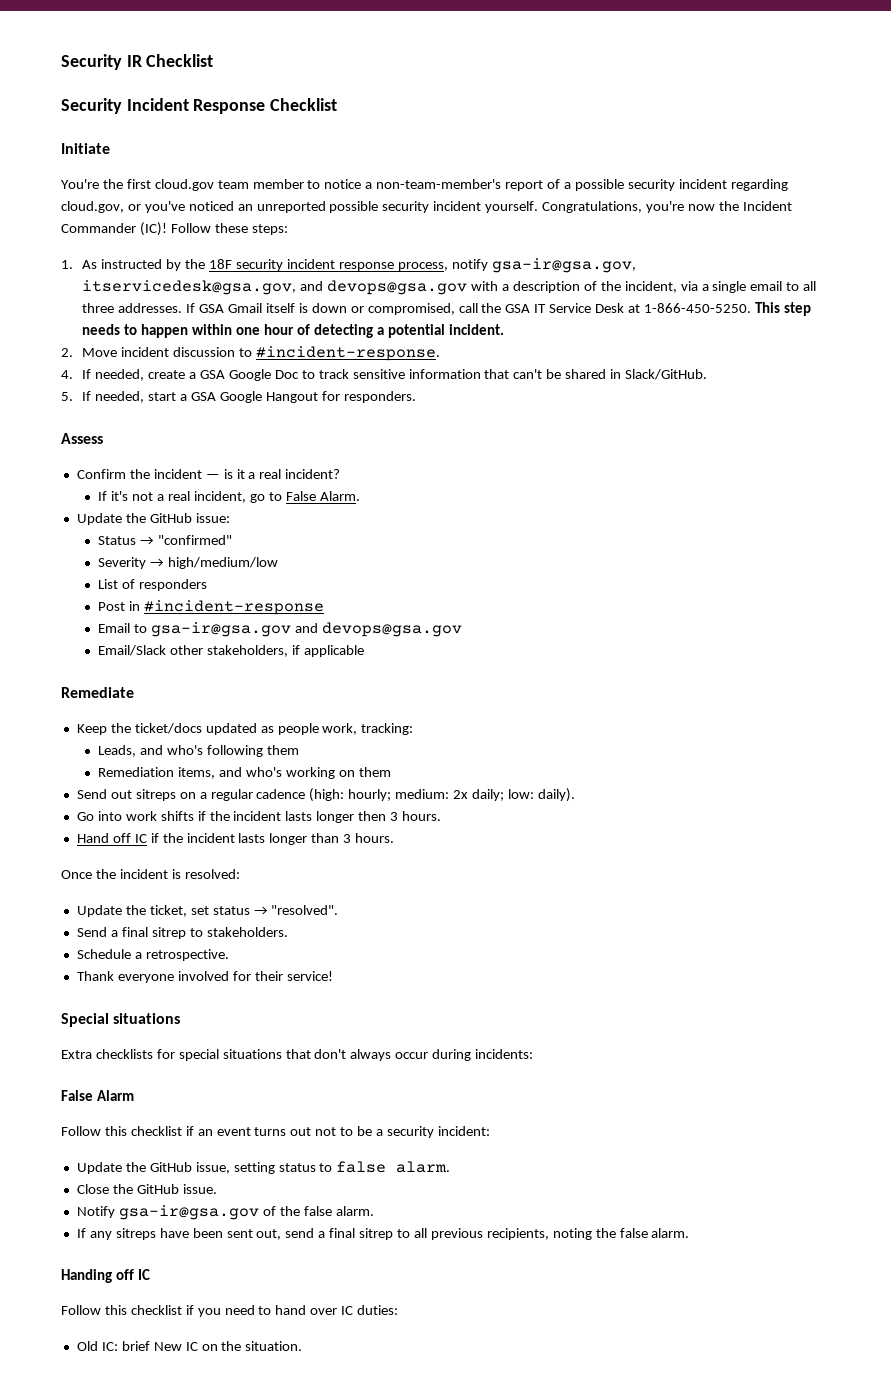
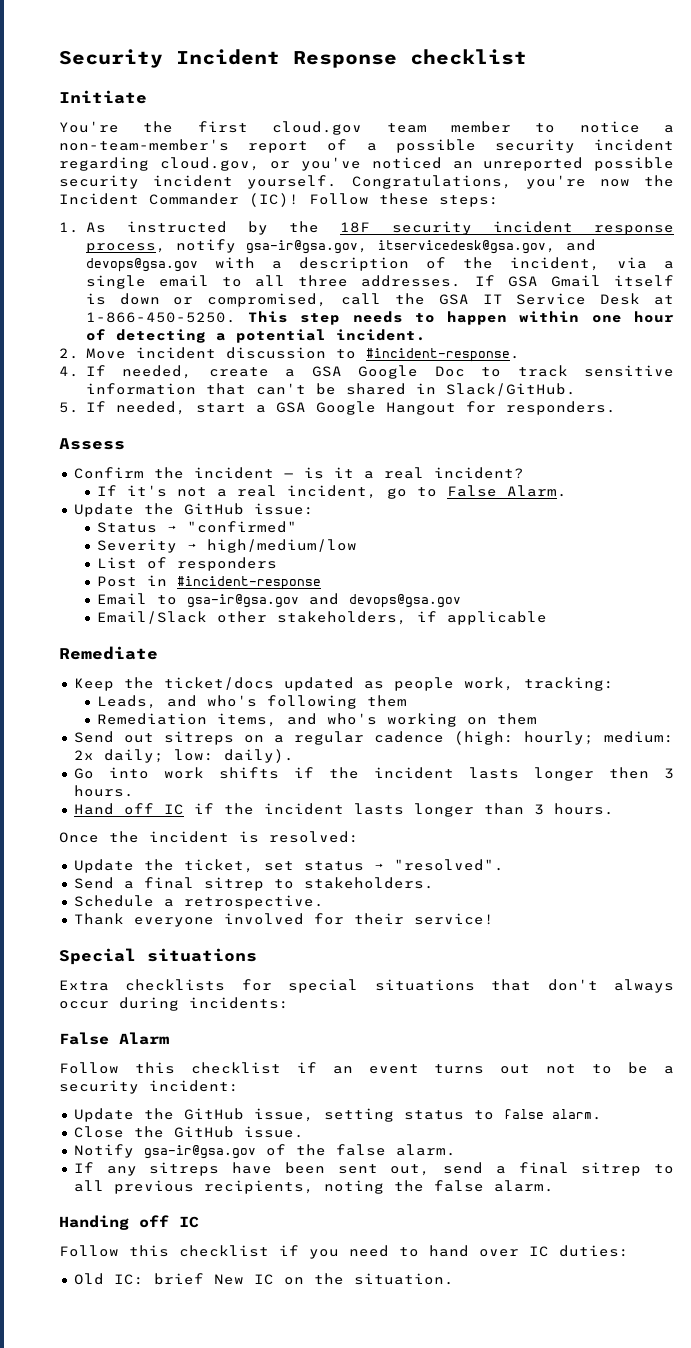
- Security IR Checklist
- Security Incident Response Checklist
+ Security Incident Response checklist

